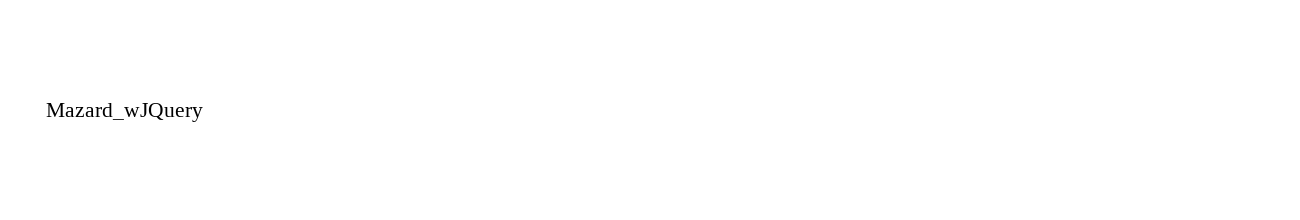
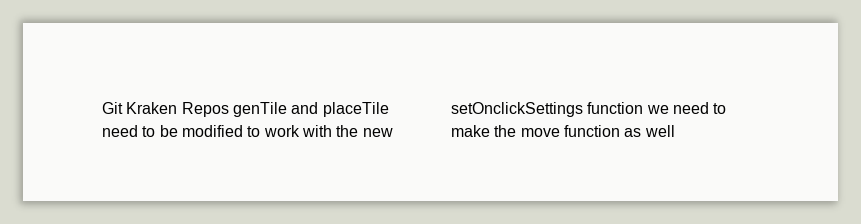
- Mazard_wJQuery
+ Git Kraken Repos genTile and placeTile need to be modified to work with the new setOnclickSettings function we need to make the move function as well

